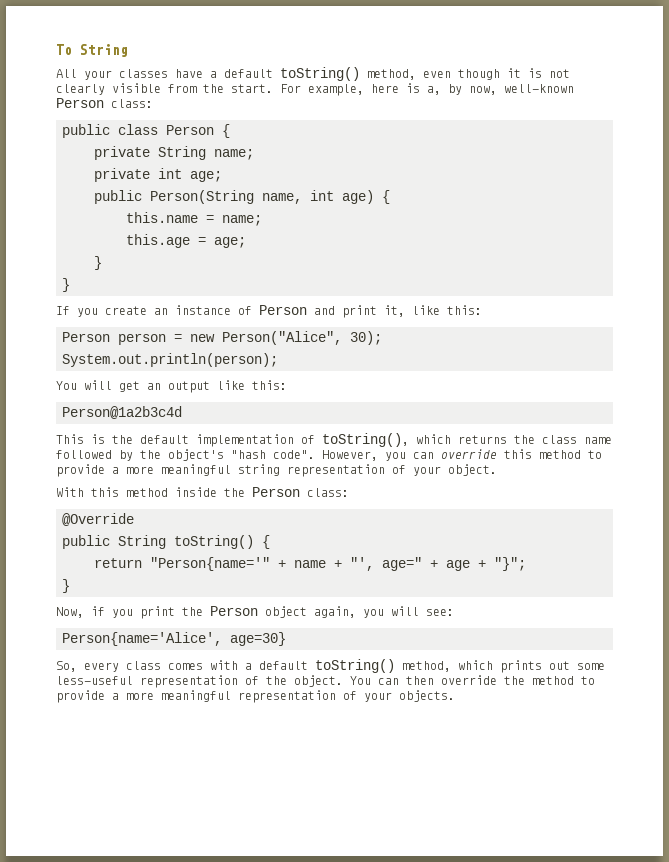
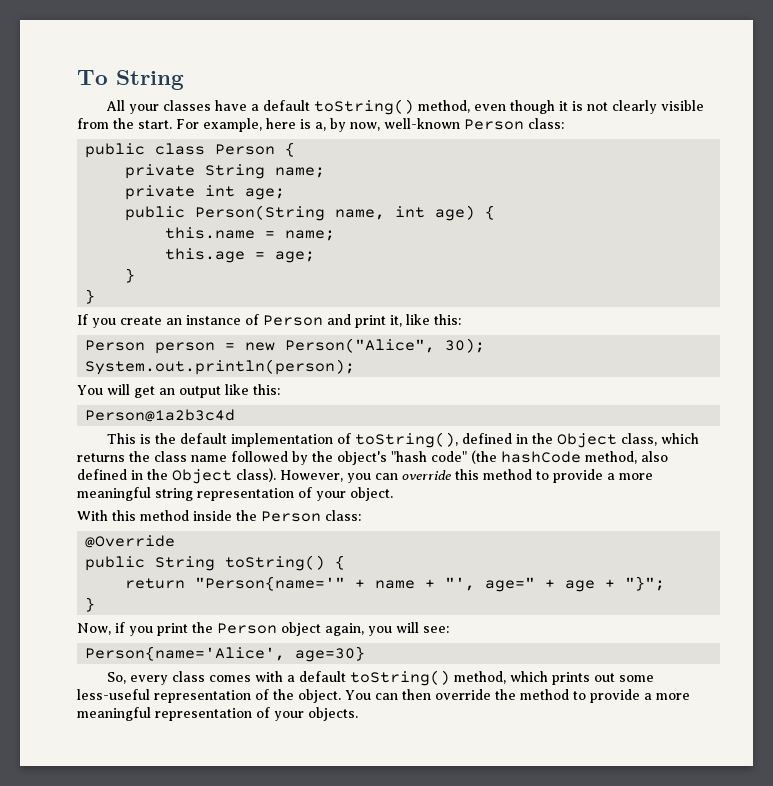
- This is the default implementation of toString(), which returns the class name followed by the object's "hash code".
+ This is the default implementation of toString(), defined in the Object class, which returns the class name followed by the object's "hash code" (the hashCode method, also defined in the Object class).

